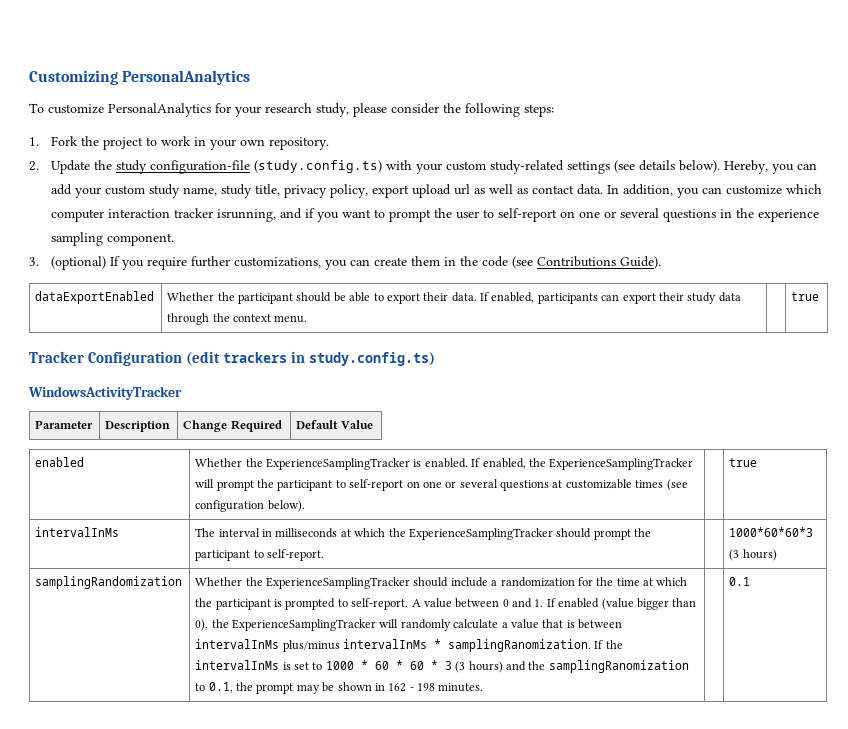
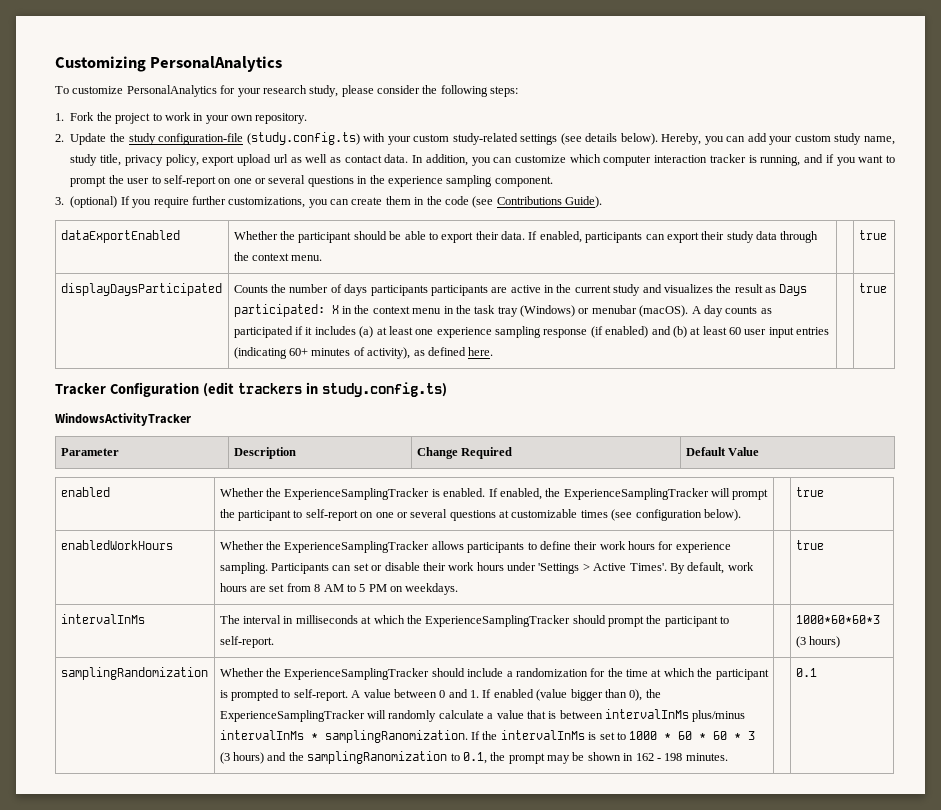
- In addition, you can customize which computer interaction tracker isrunning, and if you want to prompt the user to self-report on one or several questions in the experience sampling component.
+ In addition, you can customize which computer interaction tracker is running, and if you want to prompt the user to self-report on one or several questions in the experience sampling component.
+ displayDaysParticipated | Counts the number of days participants participants are active in the current study and visualizes the result as Days participated: X in the context menu in the task tray (Windows) or menubar (macOS). A day counts as participated if it includes (a) at least one experience sampling response (if enabled) and (b) at least 60 user input entries (indicating 60+ minutes of activity), as defined here. | | true
+ enabledWorkHours | Whether the ExperienceSamplingTracker allows participants to define their work hours for experience sampling. Participants can set or disable their work hours under 'Settings > Active Times'. By default, work hours are set from 8 AM to 5 PM on weekdays. | | true

